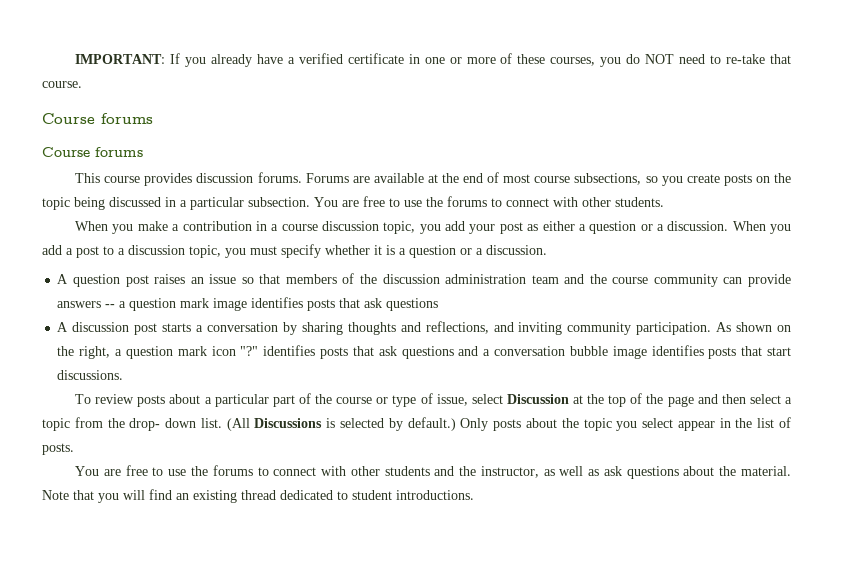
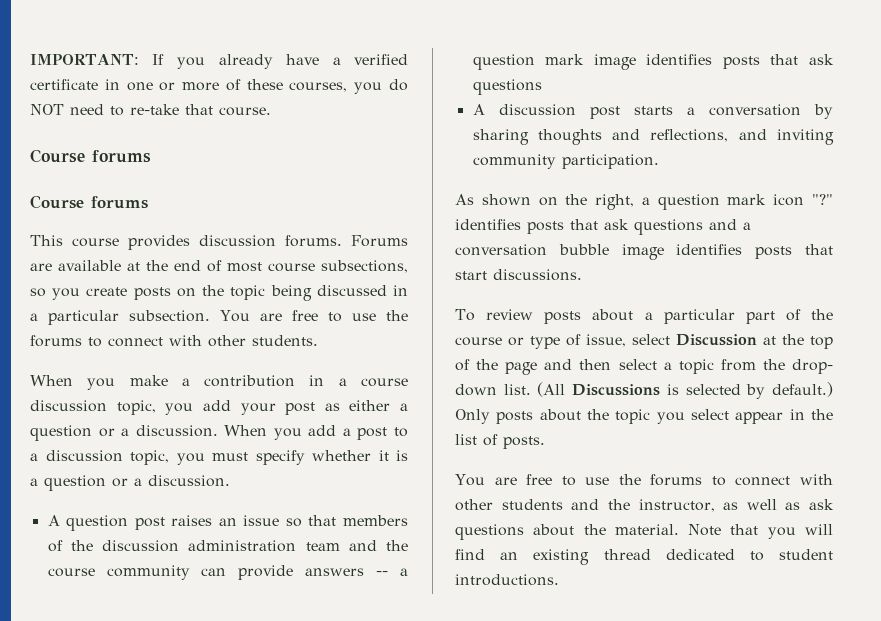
- A discussion post starts a conversation by sharing thoughts and reflections, and inviting community participation. As shown on the right, a question mark icon "?" identifies posts that ask questions and a conversation bubble image identifies posts that start discussions.
+ A discussion post starts a conversation by sharing thoughts and reflections, and inviting community participation.
+ As shown on the right, a question mark icon "?" identifies posts that ask questions and a conversation bubble image identifies posts that start discussions.

